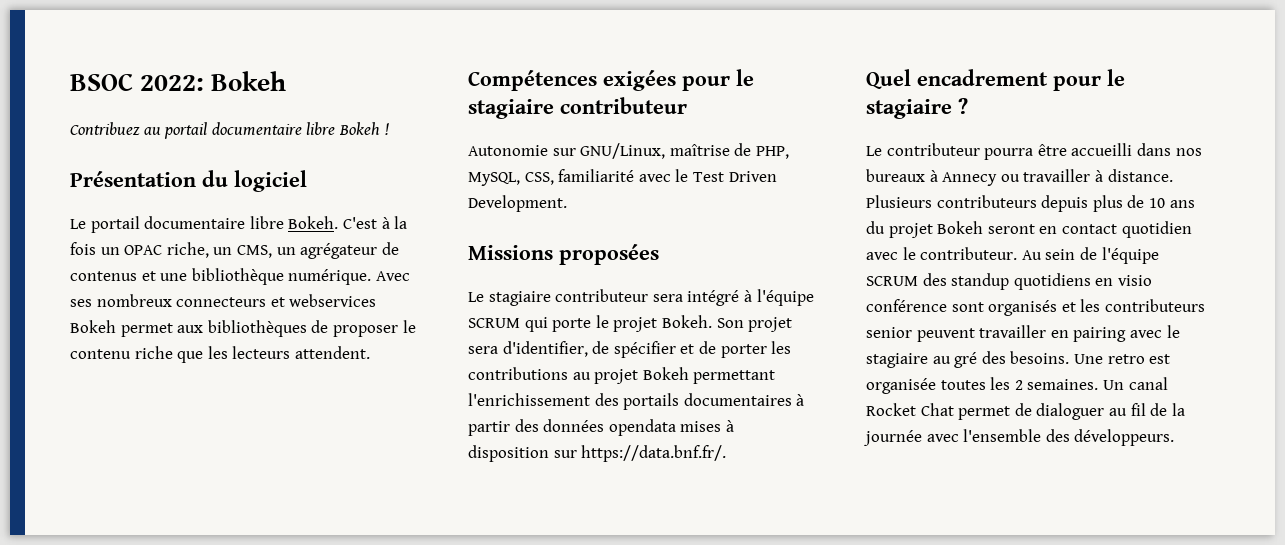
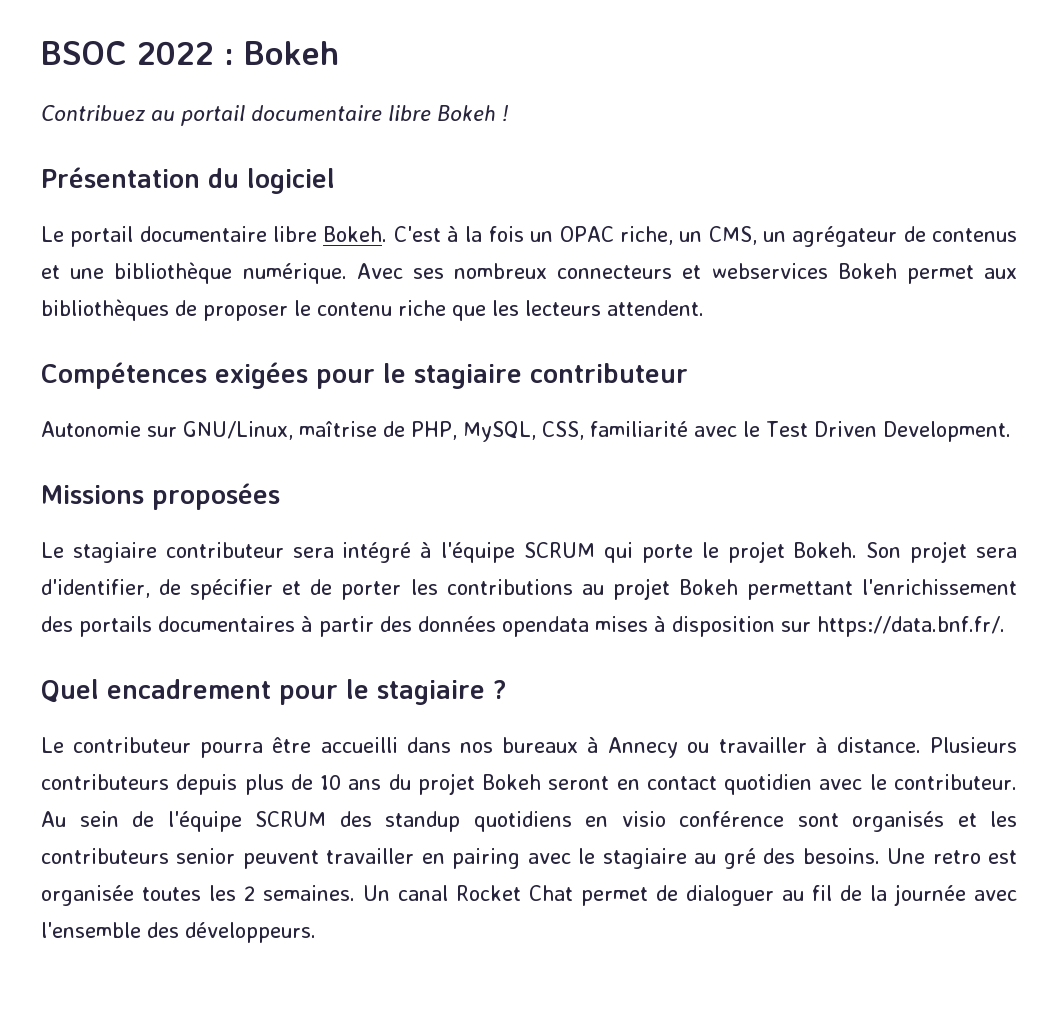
- BSOC 2022: Bokeh
+ BSOC 2022 : Bokeh

